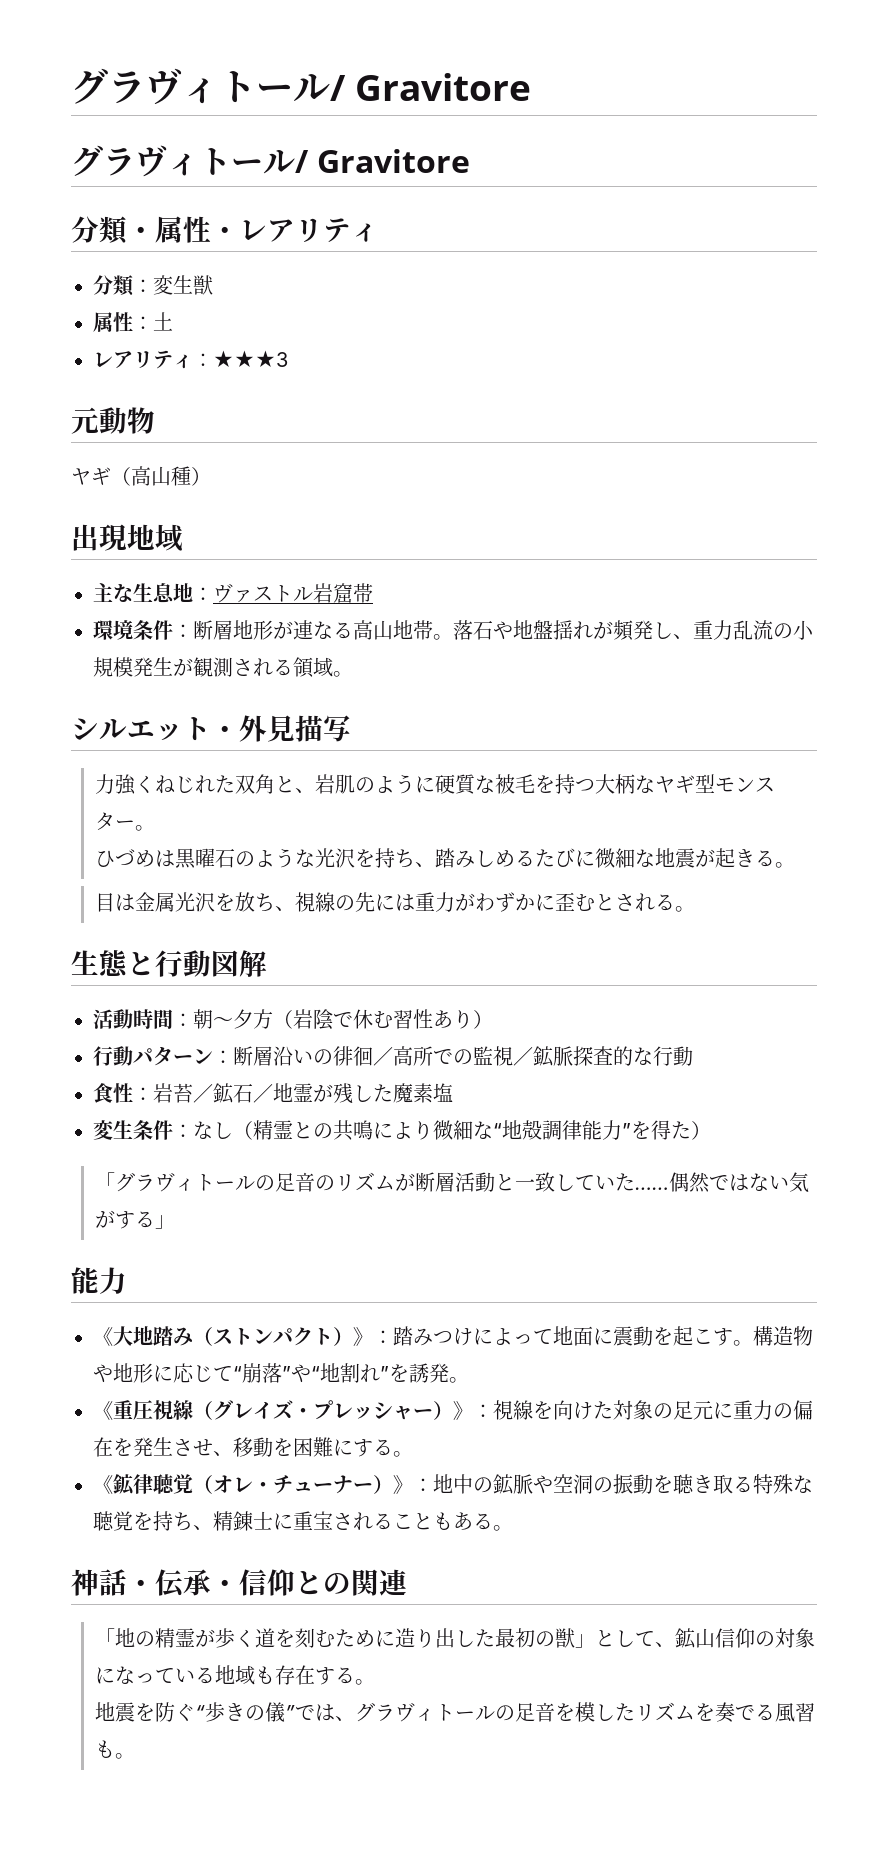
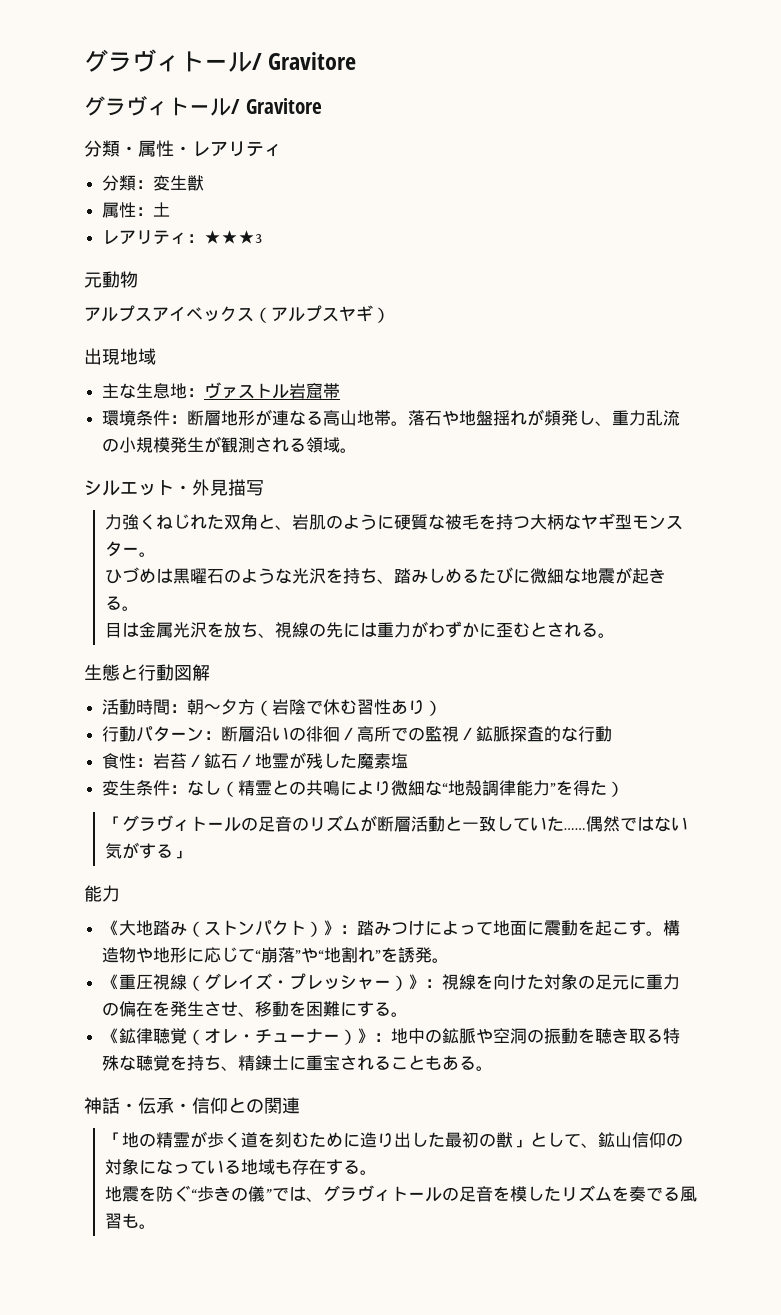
- ヤギ（高山種）
+ アルプスアイベックス（アルプスヤギ）

